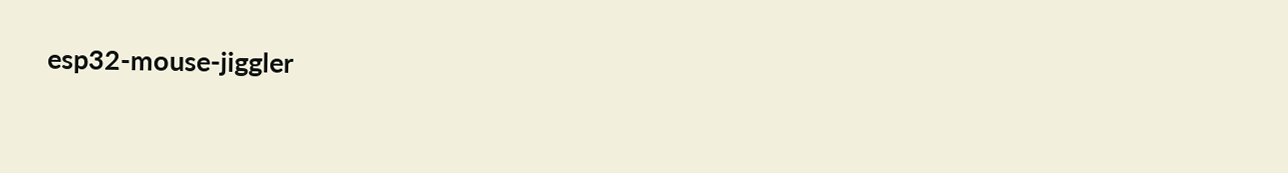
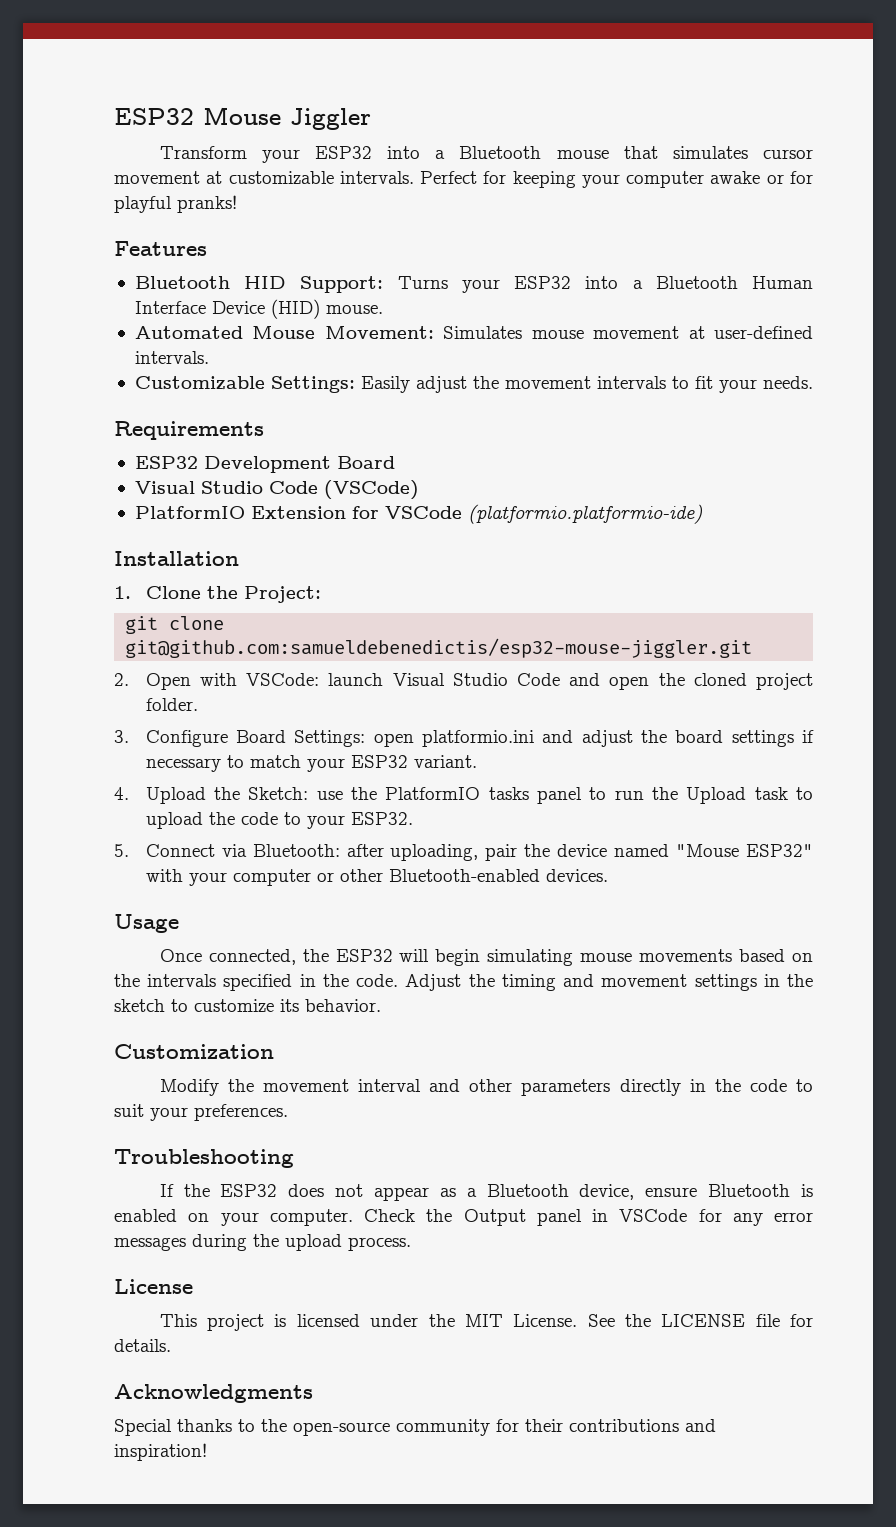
- esp32-mouse-jiggler
+ ESP32 Mouse Jiggler
+ Transform your ESP32 into a Bluetooth mouse that simulates cursor movement at customizable intervals. Perfect for keeping your computer awake or for playful pranks!
+ Features
+ Bluetooth HID Support: Turns your ESP32 into a Bluetooth Human Interface Device (HID) mouse.
+ Automated Mouse Movement: Simulates mouse movement at user-defined intervals.
+ Customizable Settings: Easily adjust the movement intervals to fit your needs.
+ Requirements
+ ESP32 Development Board
+ Visual Studio Code (VSCode)
+ PlatformIO Extension for VSCode (platformio.platformio-ide)
+ Installation
+ 1. Clone the Project:
+ git clone git@github.com:samueldebenedictis/esp32-mouse-jiggler.git
+ 2. Open with VSCode: launch Visual Studio Code and open the cloned project folder.
+ 3. Configure Board Settings: open platformio.ini and adjust the board settings if necessary to match your ESP32 variant.
+ 4. Upload the Sketch: use the PlatformIO tasks panel to run the Upload task to upload the code to your ESP32.
+ 5. Connect via Bluetooth: after uploading, pair the device named "Mouse ESP32" with your computer or other Bluetooth-enabled devices.
+ Usage
+ Once connected, the ESP32 will begin simulating mouse movements based on the intervals specified in the code. Adjust the timing and movement settings in the sketch to customize its behavior.
+ Customization
+ Modify the movement interval and other parameters directly in the code to suit your preferences.
+ Troubleshooting
+ If the ESP32 does not appear as a Bluetooth device, ensure Bluetooth is enabled on your computer. Check the Output panel in VSCode for any error messages during the upload process.
+ License
+ This project is licensed under the MIT License. See the LICENSE file for details.
+ Acknowledgments
+ Special thanks to the open-source community for their contributions and inspiration!

